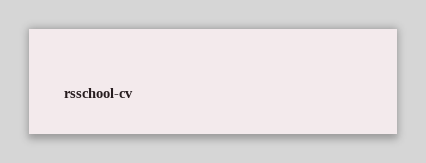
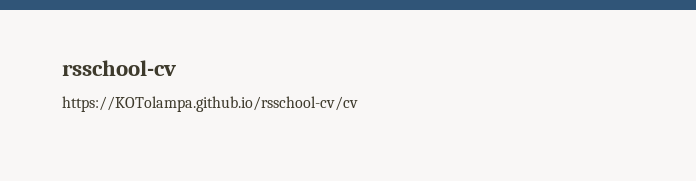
+ https://KOTolampa.github.io/rsschool-cv/cv

